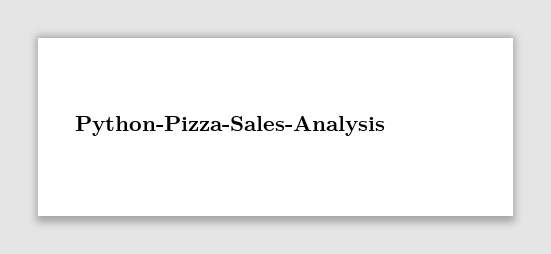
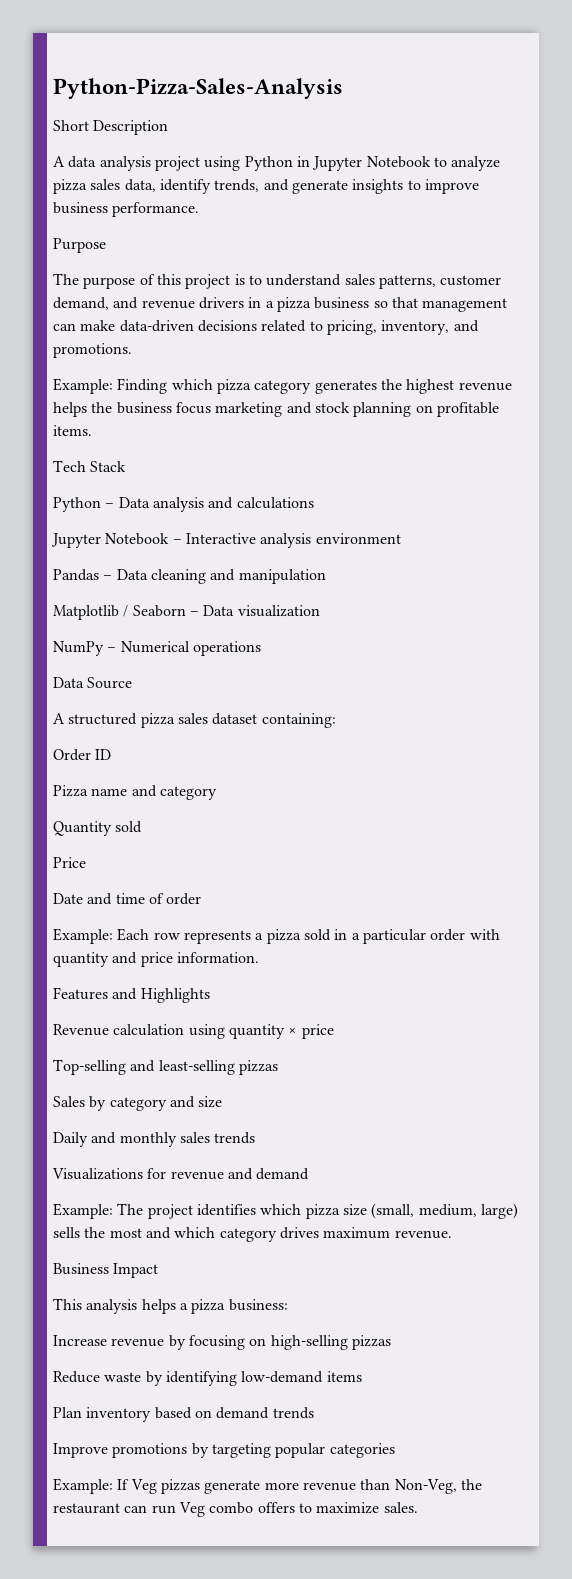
+ Short Description
+ A data analysis project using Python in Jupyter Notebook to analyze pizza sales data, identify trends, and generate insights to improve business performance.
+ Purpose
+ The purpose of this project is to understand sales patterns, customer demand, and revenue drivers in a pizza business so that management can make data-driven decisions related to pricing, inventory, and promotions.
+ Example: Finding which pizza category generates the highest revenue helps the business focus marketing and stock planning on profitable items.
+ Tech Stack
+ Python – Data analysis and calculations
+ Jupyter Notebook – Interactive analysis environment
+ Pandas – Data cleaning and manipulation
+ Matplotlib / Seaborn – Data visualization
+ NumPy – Numerical operations
+ Data Source
+ A structured pizza sales dataset containing:
+ Order ID
+ Pizza name and category
+ Quantity sold
+ Price
+ Date and time of order
+ Example: Each row represents a pizza sold in a particular order with quantity and price information.
+ Features and Highlights
+ Revenue calculation using quantity × price
+ Top-selling and least-selling pizzas
+ Sales by category and size
+ Daily and monthly sales trends
+ Visualizations for revenue and demand
+ Example: The project identifies which pizza size (small, medium, large) sells the most and which category drives maximum revenue.
+ Business Impact
+ This analysis helps a pizza business:
+ Increase revenue by focusing on high-selling pizzas
+ Reduce waste by identifying low-demand items
+ Plan inventory based on demand trends
+ Improve promotions by targeting popular categories
+ Example: If Veg pizzas generate more revenue than Non-Veg, the restaurant can run Veg combo offers to maximize sales.

